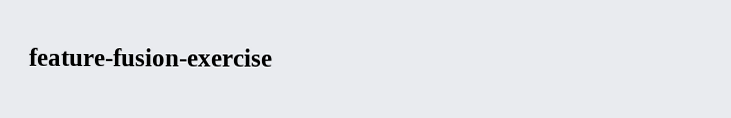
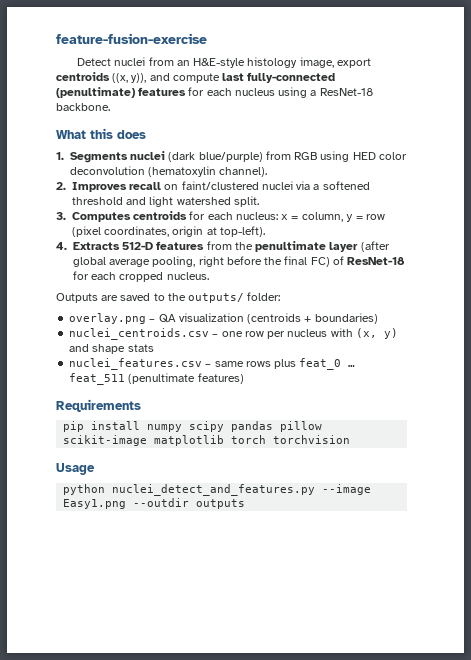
+ Detect nuclei from an H&E-style histology image, export centroids ((x, y)), and compute last fully-connected (penultimate) features for each nucleus using a ResNet-18 backbone.
+ What this does
+ 1. Segments nuclei (dark blue/purple) from RGB using HED color deconvolution (hematoxylin channel).
+ 2. Improves recall on faint/clustered nuclei via a softened threshold and light watershed split.
+ 3. Computes centroids for each nucleus: x = column, y = row (pixel coordinates, origin at top-left).
+ 4. Extracts 512-D features from the penultimate layer (after global average pooling, right before the final FC) of ResNet-18 for each cropped nucleus.
+ Outputs are saved to the outputs/ folder:
+ overlay.png – QA visualization (centroids + boundaries)
+ nuclei_centroids.csv – one row per nucleus with (x, y) and shape stats
+ nuclei_features.csv – same rows plus feat_0 … feat_511 (penultimate features)
+ Requirements
+ pip install numpy scipy pandas pillow scikit-image matplotlib torch torchvision
+ Usage
+ python nuclei_detect_and_features.py --image Easy1.png --outdir outputs

